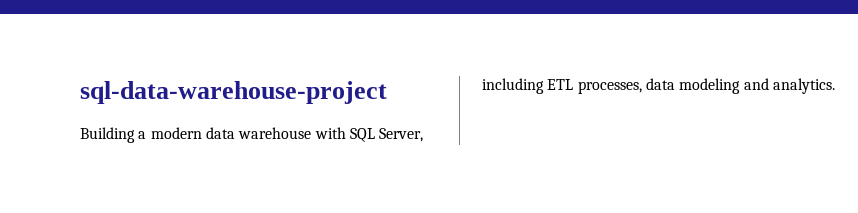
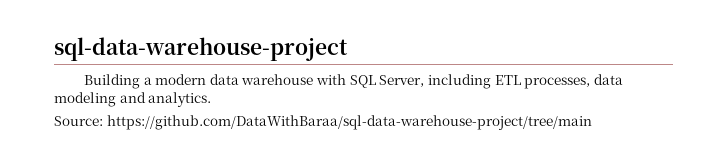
+ Source: https://github.com/DataWithBaraa/sql-data-warehouse-project/tree/main

